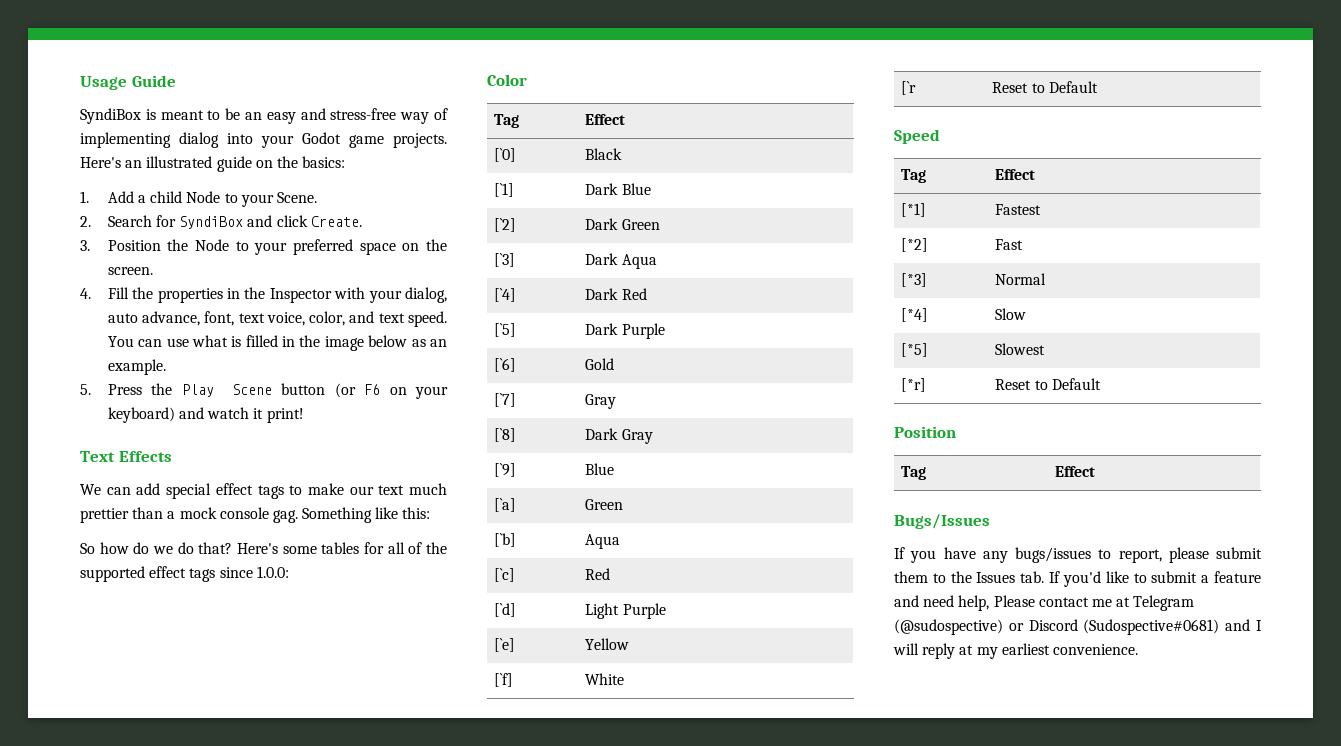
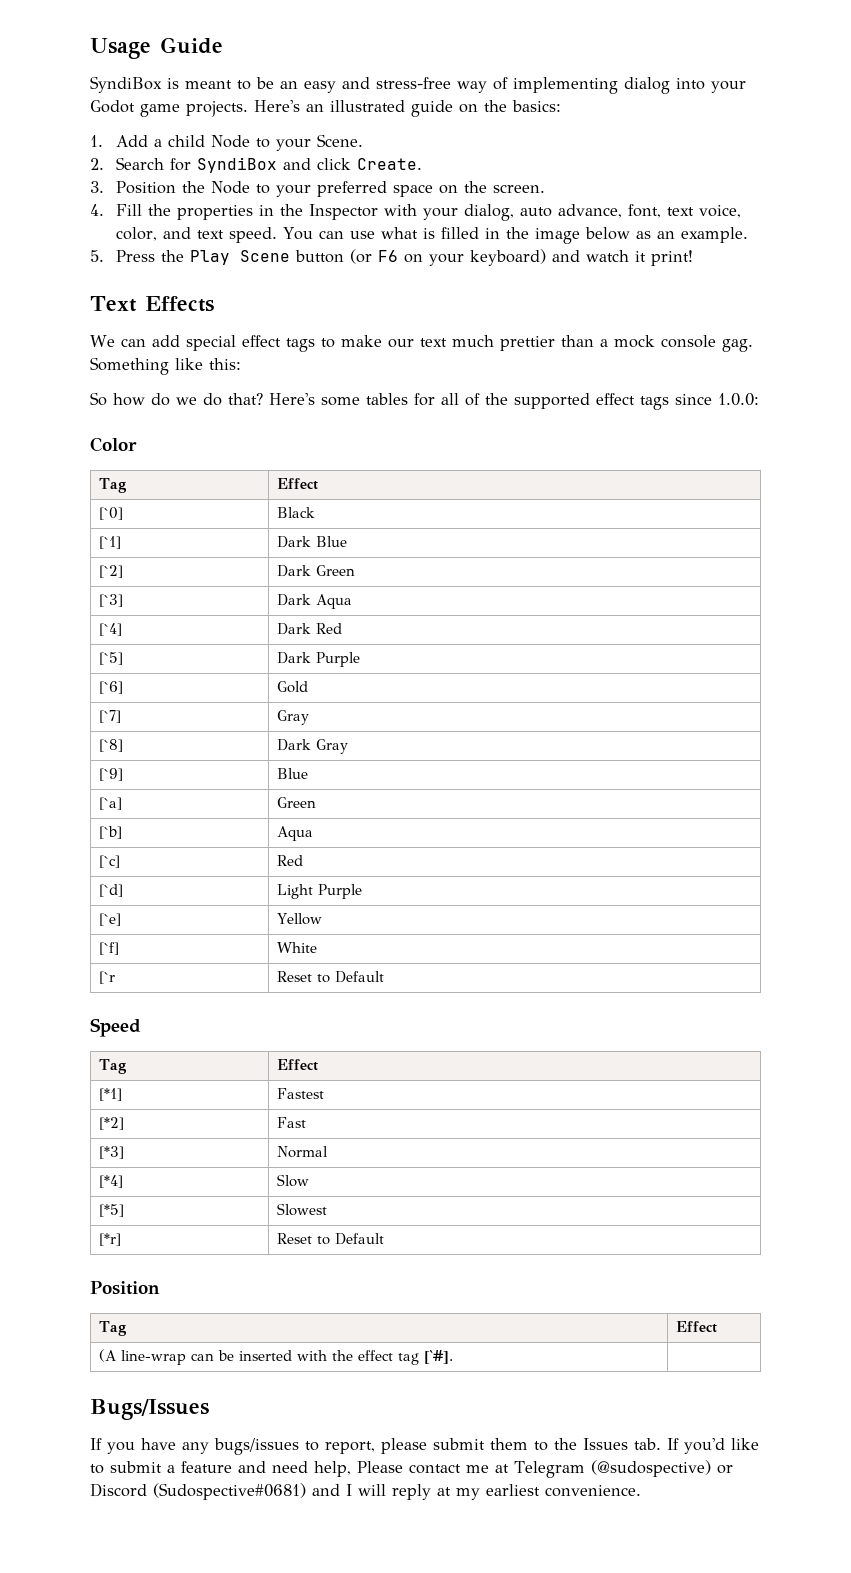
+ (A line-wrap can be inserted with the effect tag [`#]. |

